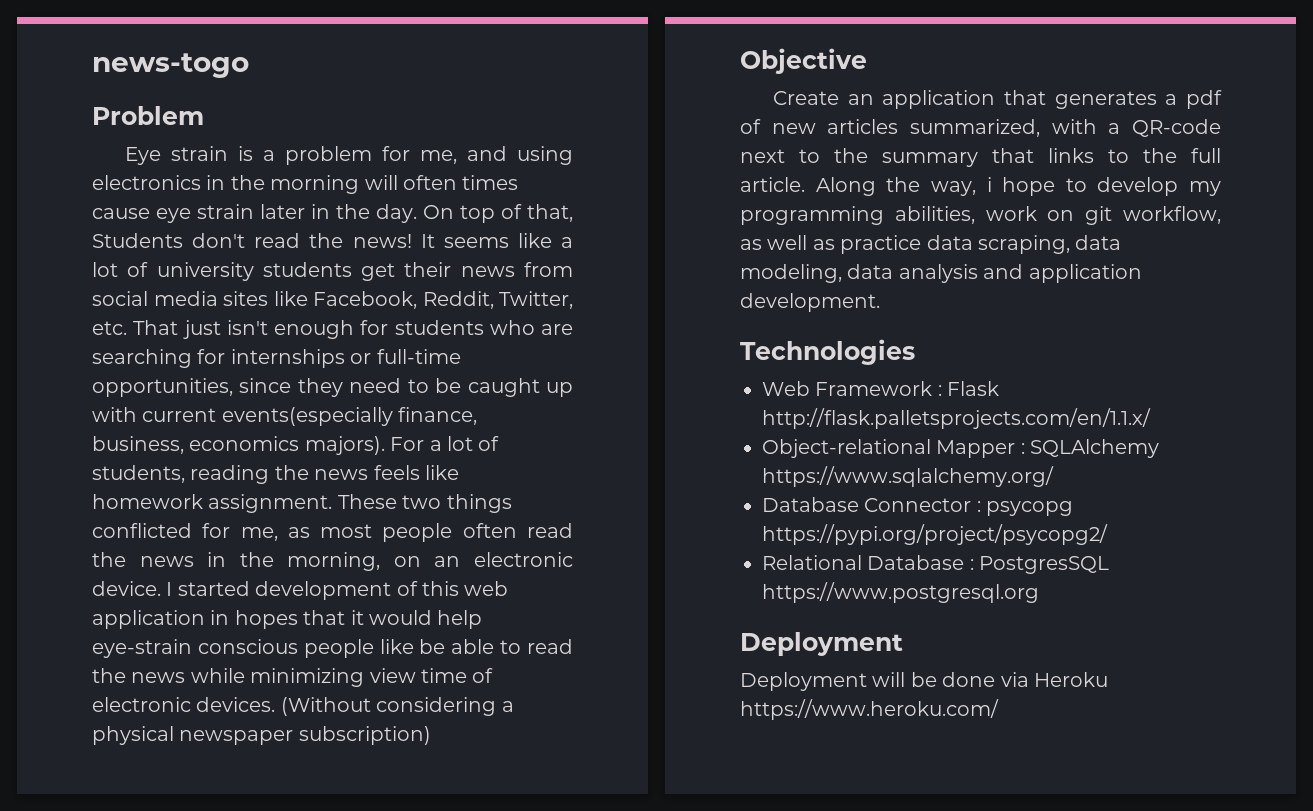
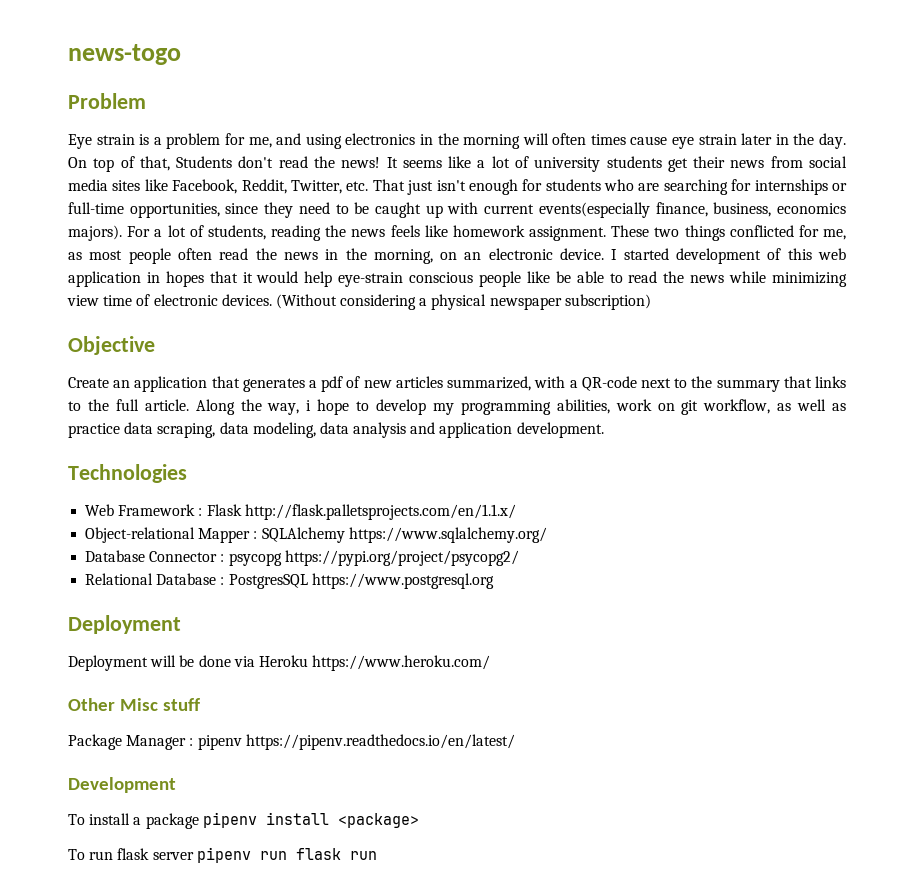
+ Other Misc stuff
+ Package Manager : pipenv https://pipenv.readthedocs.io/en/latest/
+ Development
+ To install a package pipenv install <package>
+ To run flask server pipenv run flask run

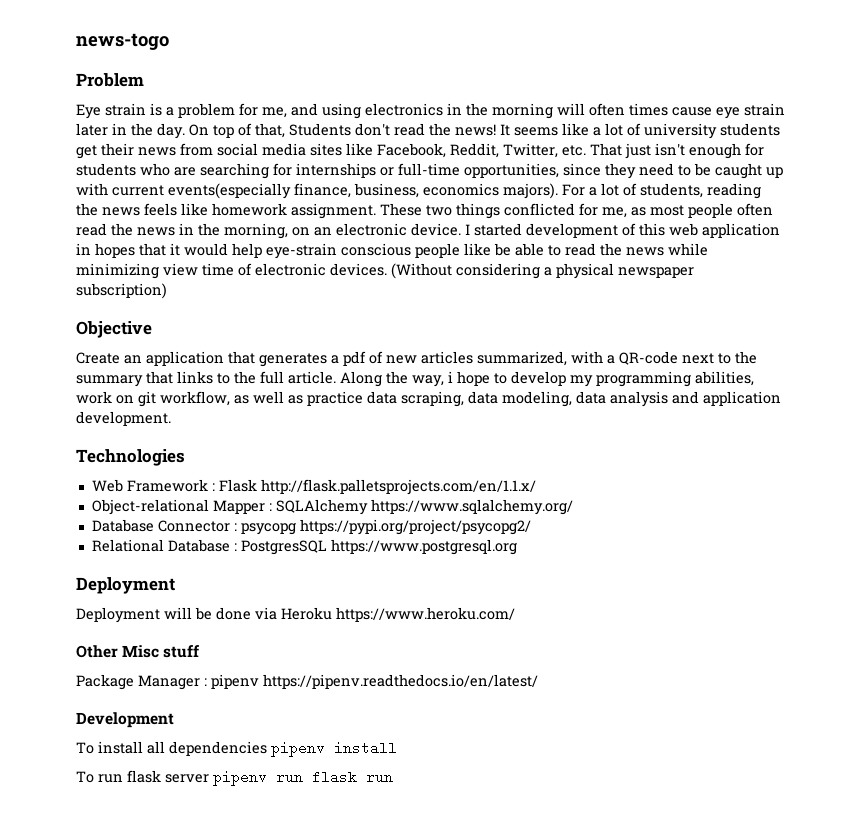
- To install a package pipenv install <package>
+ To install all dependencies pipenv install

